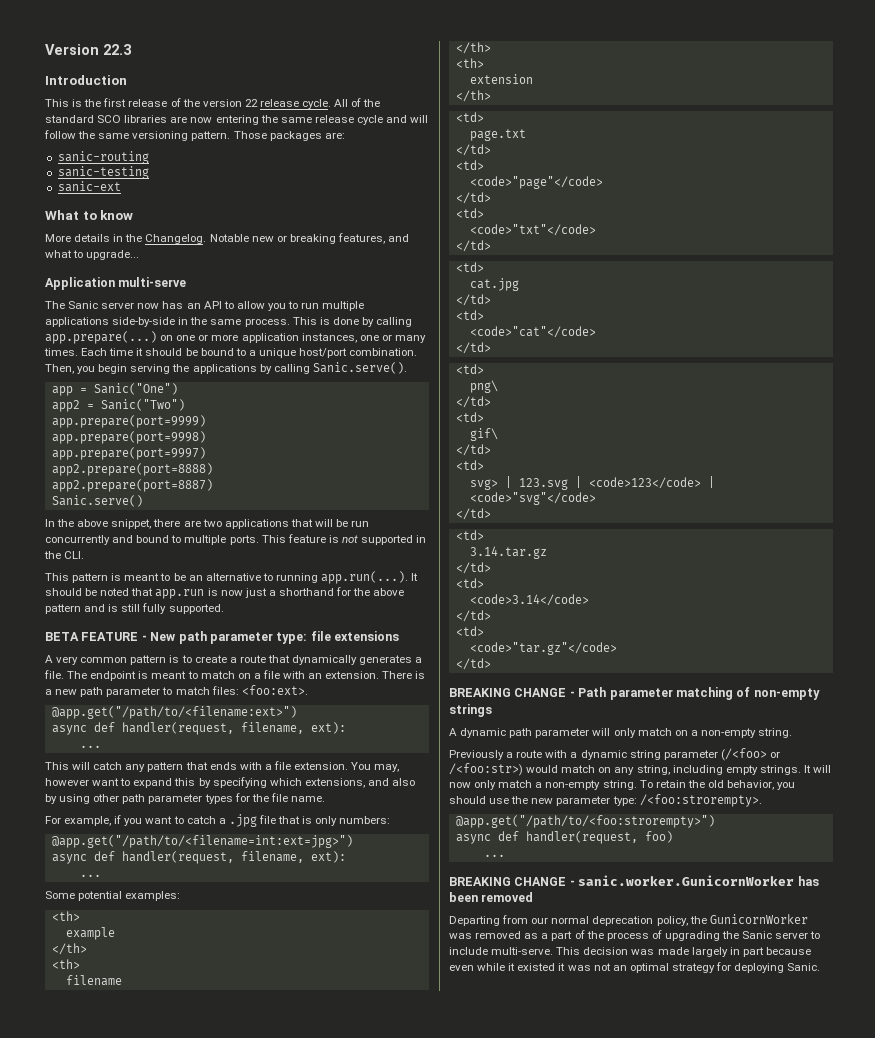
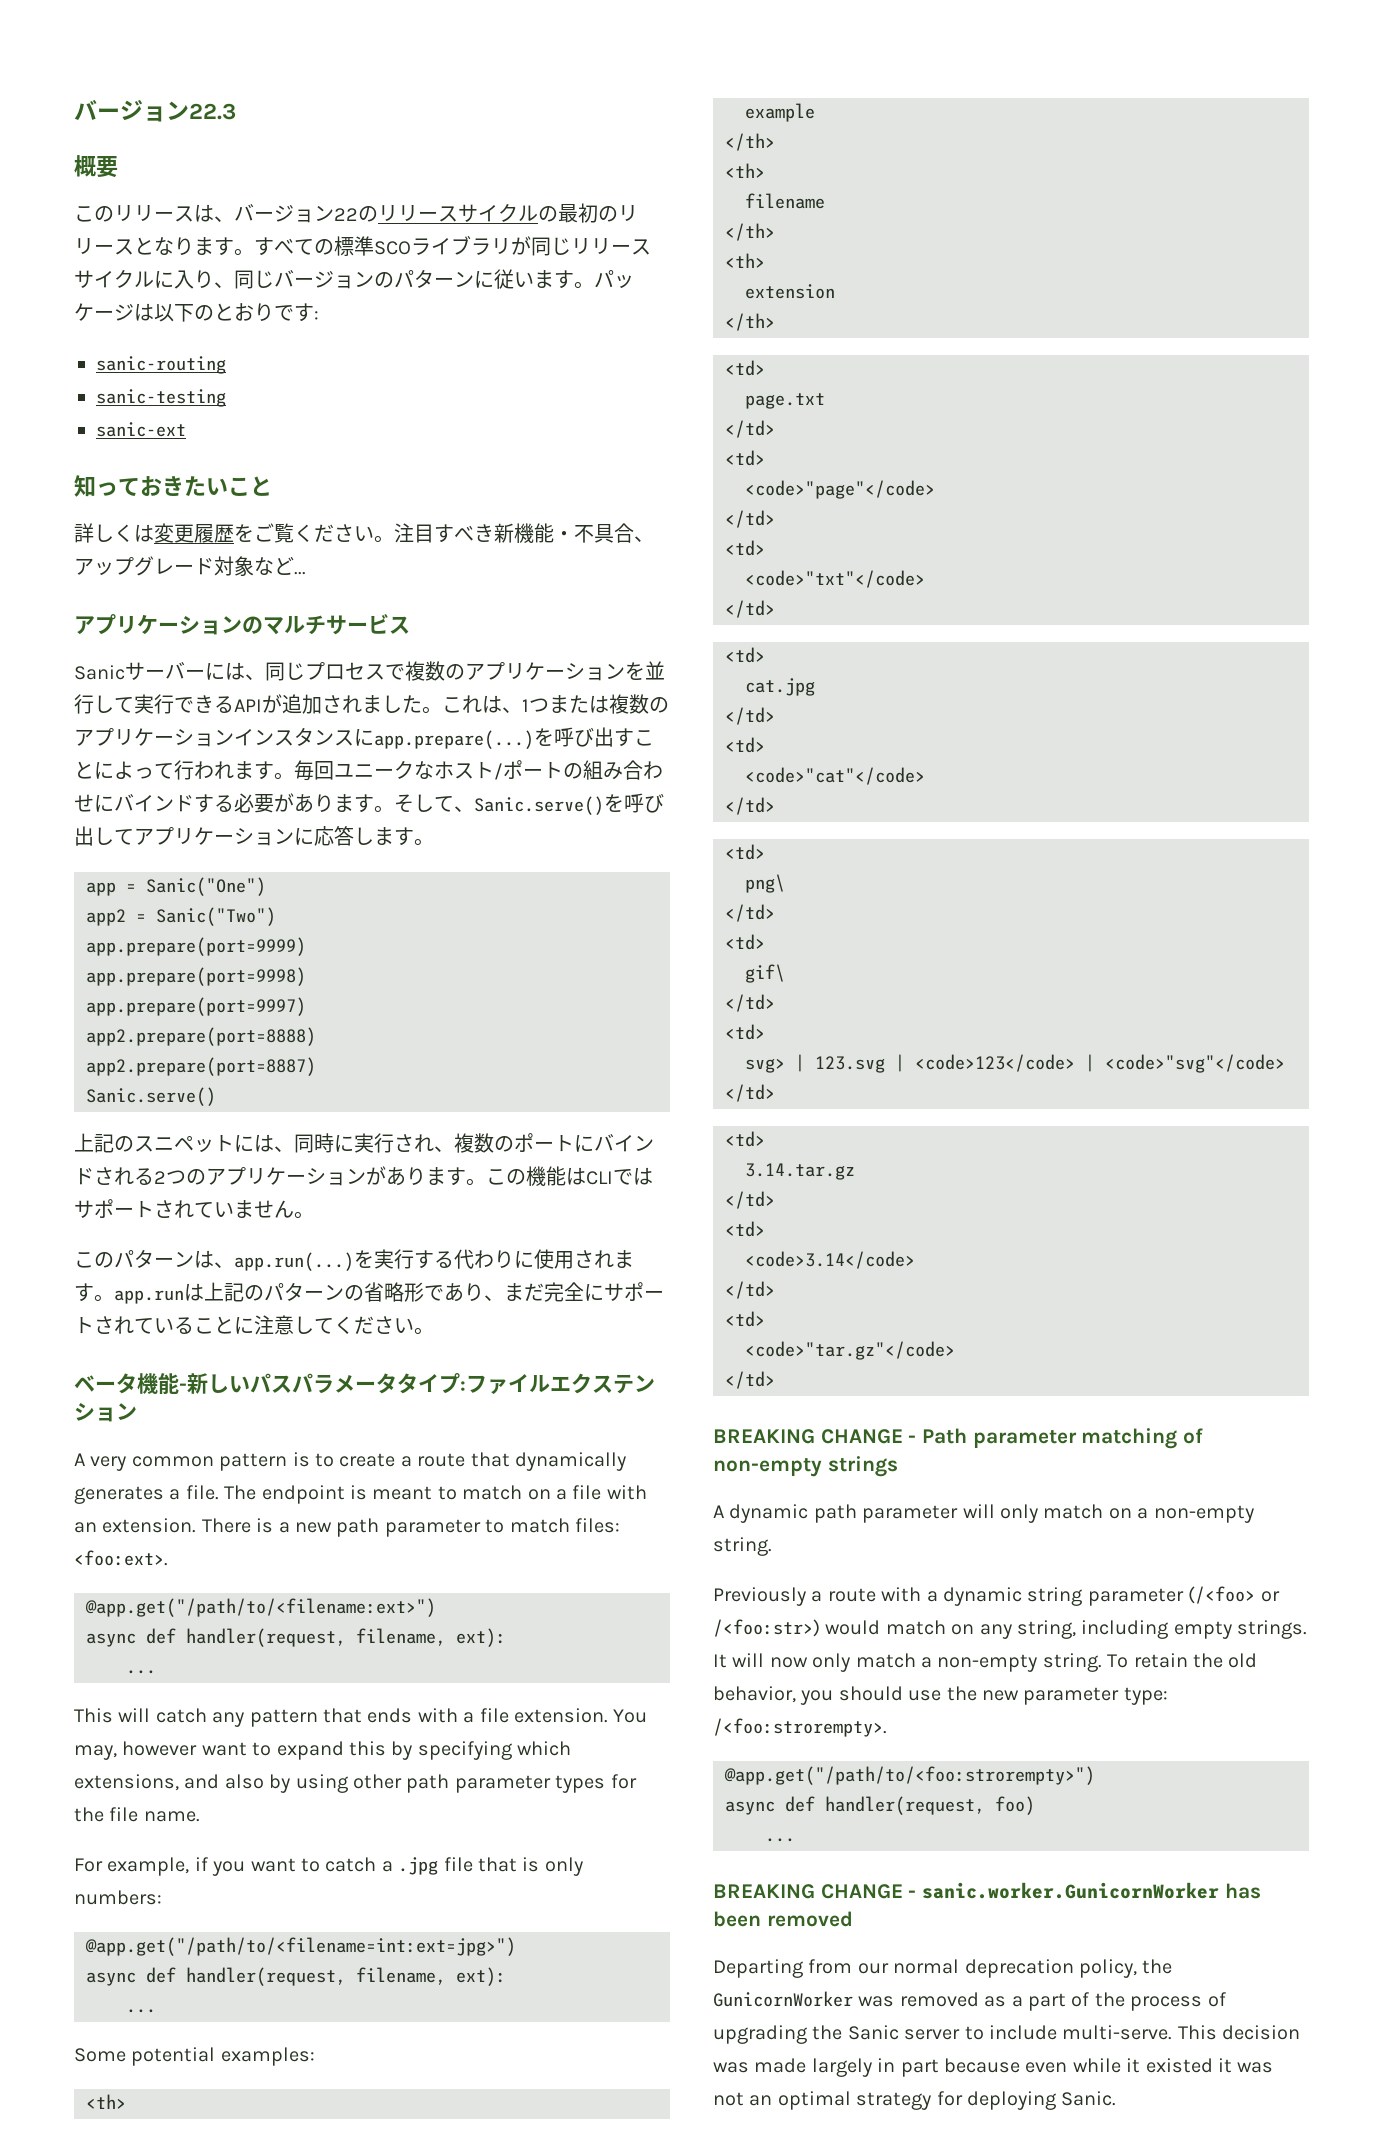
- Version 22.3
+ バージョン22.3
- Introduction
- This is the first release of the version 22 release cycle. All of the standard SCO libraries are now entering the same release cycle and will follow the same versioning pattern. Those packages are:
+ 概要
+ このリリースは、バージョン22のリリースサイクルの最初のリリースとなります。すべての標準SCOライブラリが同じリリースサイクルに入り、同じバージョンのパターンに従います。パッケージは以下のとおりです:
  sanic-routing
  sanic-testing
  sanic-ext
- What to know
- More details in the Changelog. Notable new or breaking features, and what to upgrade...
- Application multi-serve
- The Sanic server now has an API to allow you to run multiple applications side-by-side in the same process. This is done by calling app.prepare(...) on one or more application instances, one or many times. Each time it should be bound to a unique host/port combination. Then, you begin serving the applications by calling Sanic.serve().
+ 知っておきたいこと
+ 詳しくは変更履歴をご覧ください。注目すべき新機能・不具合、アップグレード対象など...
+ アプリケーションのマルチサービス
+ Sanicサーバーには、同じプロセスで複数のアプリケーションを並行して実行できるAPIが追加されました。これは、1つまたは複数のアプリケーションインスタンスにapp.prepare(...)を呼び出すことによって行われます。毎回ユニークなホスト/ポートの組み合わせにバインドする必要があります。そして、Sanic.serve()を呼び出してアプリケーションに応答します。
- In the above snippet, there are two applications that will be run concurrently and bound to multiple ports. This feature is not supported in the CLI.
- This pattern is meant to be an alternative to running app.run(...). It should be noted that app.run is now just a shorthand for the above pattern and is still fully supported.
- BETA FEATURE - New path parameter type: file extensions
+ 上記のスニペットには、同時に実行され、複数のポートにバインドされる2つのアプリケーションがあります。この機能はCLIではサポートされていません。
+ このパターンは、app.run(...)を実行する代わりに使用されます。app.runは上記のパターンの省略形であり、まだ完全にサポートされていることに注意してください。
+ ベータ機能-新しいパスパラメータタイプ:ファイルエクステンション

